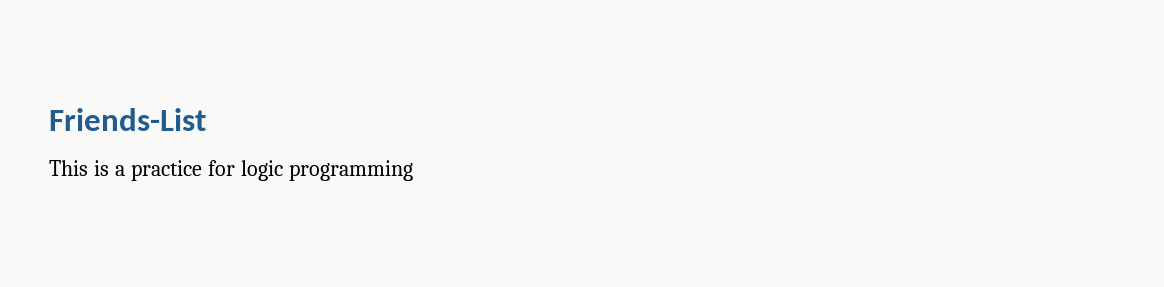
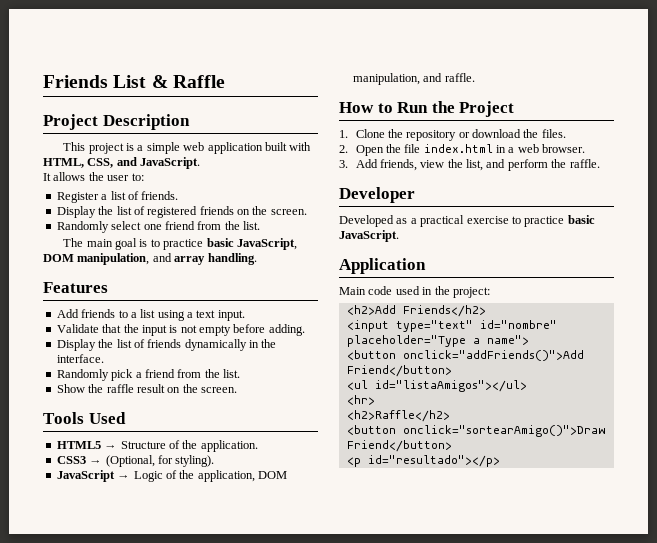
- Friends-List
+ Friends List & Raffle
+ Project Description
- This is a practice for logic programming
+ This project is a simple web application built with HTML, CSS, and JavaScript.
+ It allows the user to:
+ Register a list of friends.
+ Display the list of registered friends on the screen.
+ Randomly select one friend from the list.
+ The main goal is to practice basic JavaScript, DOM manipulation, and array handling.
+ Features
+ Add friends to a list using a text input.
+ Validate that the input is not empty before adding.
+ Display the list of friends dynamically in the interface.
+ Randomly pick a friend from the list.
+ Show the raffle result on the screen.
+ Tools Used
+ HTML5 → Structure of the application.
+ CSS3 → (Optional, for styling).
+ JavaScript → Logic of the application, DOM manipulation, and raffle.
+ How to Run the Project
+ 1. Clone the repository or download the files.
+ 2. Open the file index.html in a web browser.
+ 3. Add friends, view the list, and perform the raffle.
+ Developer
+ Developed as a practical exercise to practice basic JavaScript.
+ Application
+ Main code used in the project:
+ <h2>Add Friends</h2>
+ <input type="text" id="nombre" placeholder="Type a name">
+ <button onclick="addFriends()">Add Friend</button>
+ <ul id="listaAmigos"></ul>
+ <hr>
+ <h2>Raffle</h2>
+ <button onclick="sortearAmigo()">Draw Friend</button>
+ <p id="resultado"></p>

